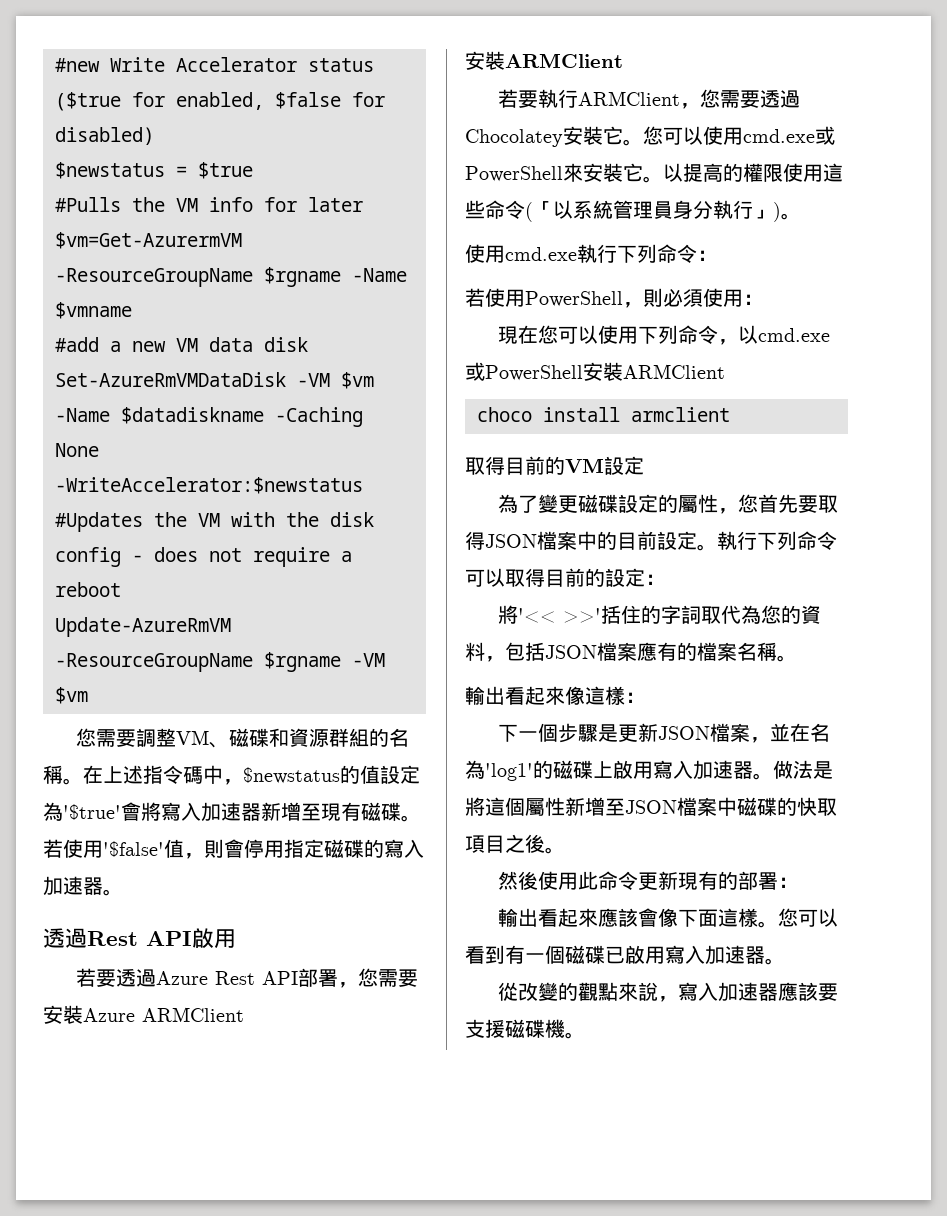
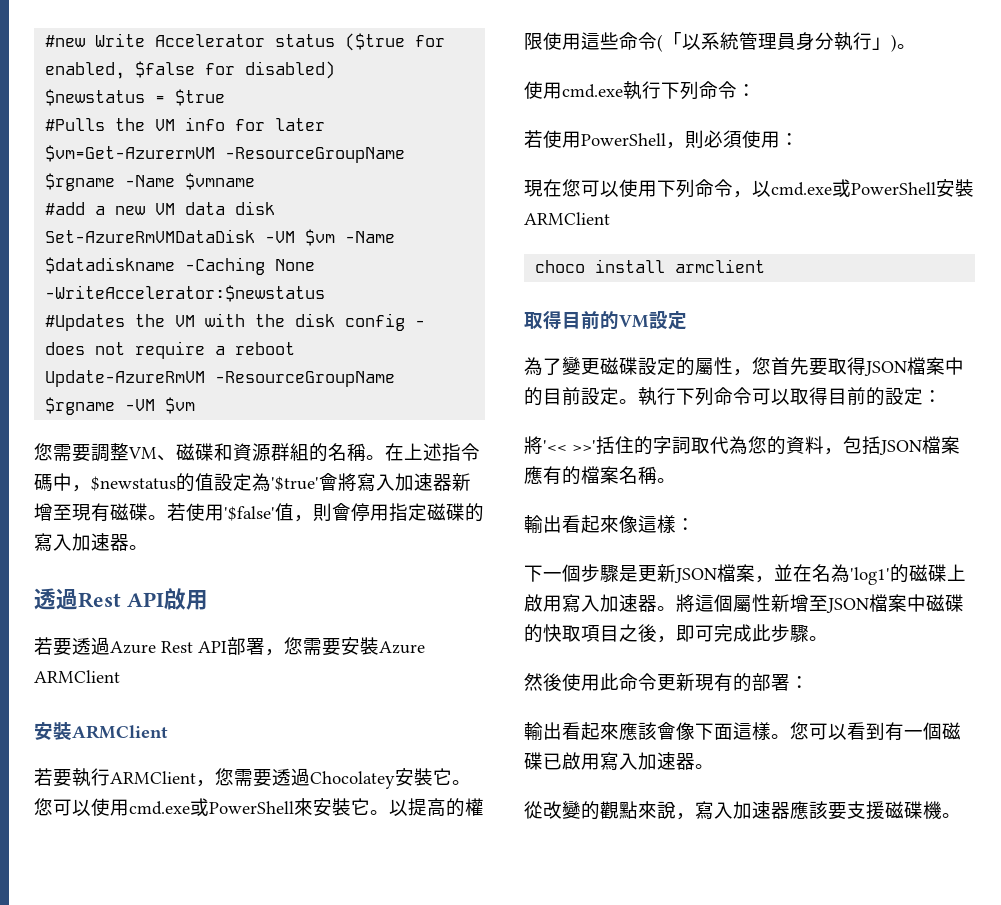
- 做法是將這個屬性新增至JSON檔案中磁碟的快取項目之後。
+ 將這個屬性新增至JSON檔案中磁碟的快取項目之後，即可完成此步驟。

